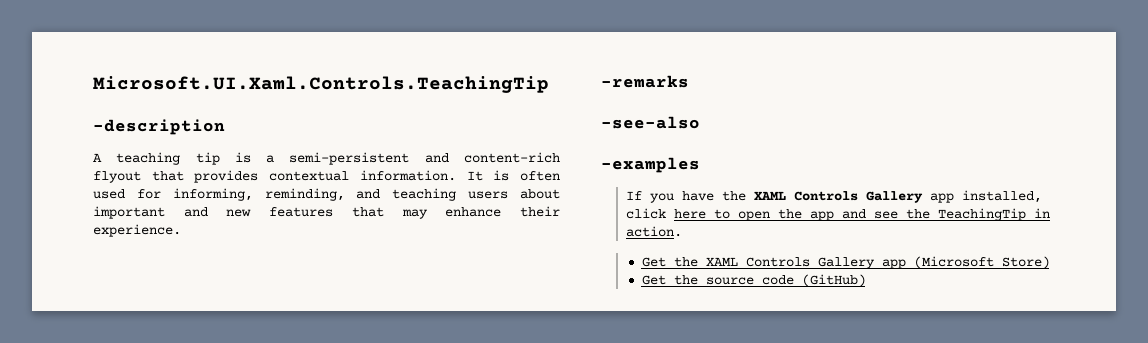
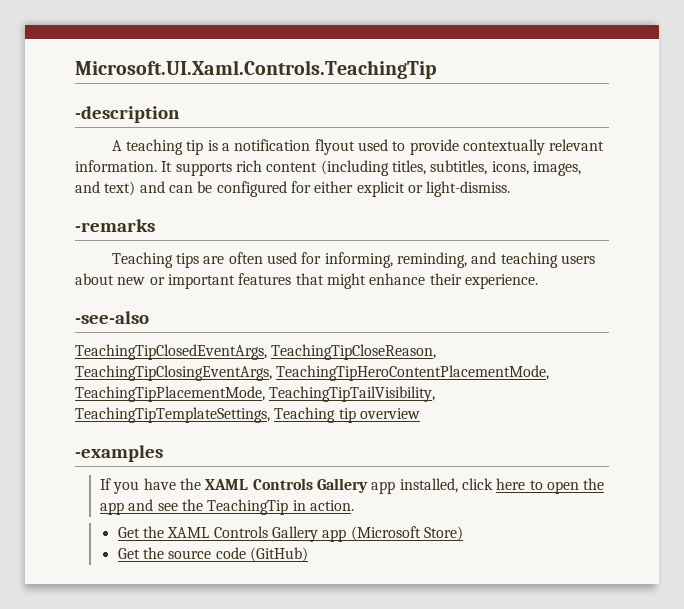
- A teaching tip is a semi-persistent and content-rich flyout that provides contextual information. It is often used for informing, reminding, and teaching users about important and new features that may enhance their experience.
+ A teaching tip is a notification flyout used to provide contextually relevant information. It supports rich content (including titles, subtitles, icons, images, and text) and can be configured for either explicit or light-dismiss.
+ -remarks
+ Teaching tips are often used for informing, reminding, and teaching users about new or important features that might enhance their experience.
- -remarks
  -see-also
+ TeachingTipClosedEventArgs, TeachingTipCloseReason, TeachingTipClosingEventArgs, TeachingTipHeroContentPlacementMode, TeachingTipPlacementMode, TeachingTipTailVisibility, TeachingTipTemplateSettings, Teaching tip overview

